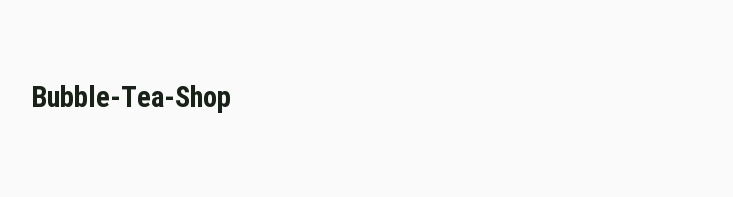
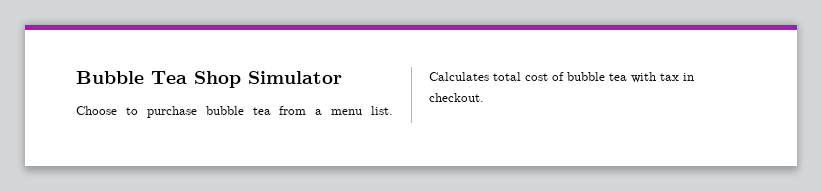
- Bubble-Tea-Shop
+ Bubble Tea Shop Simulator
+ Choose to purchase bubble tea from a menu list. Calculates total cost of bubble tea with tax in checkout.

